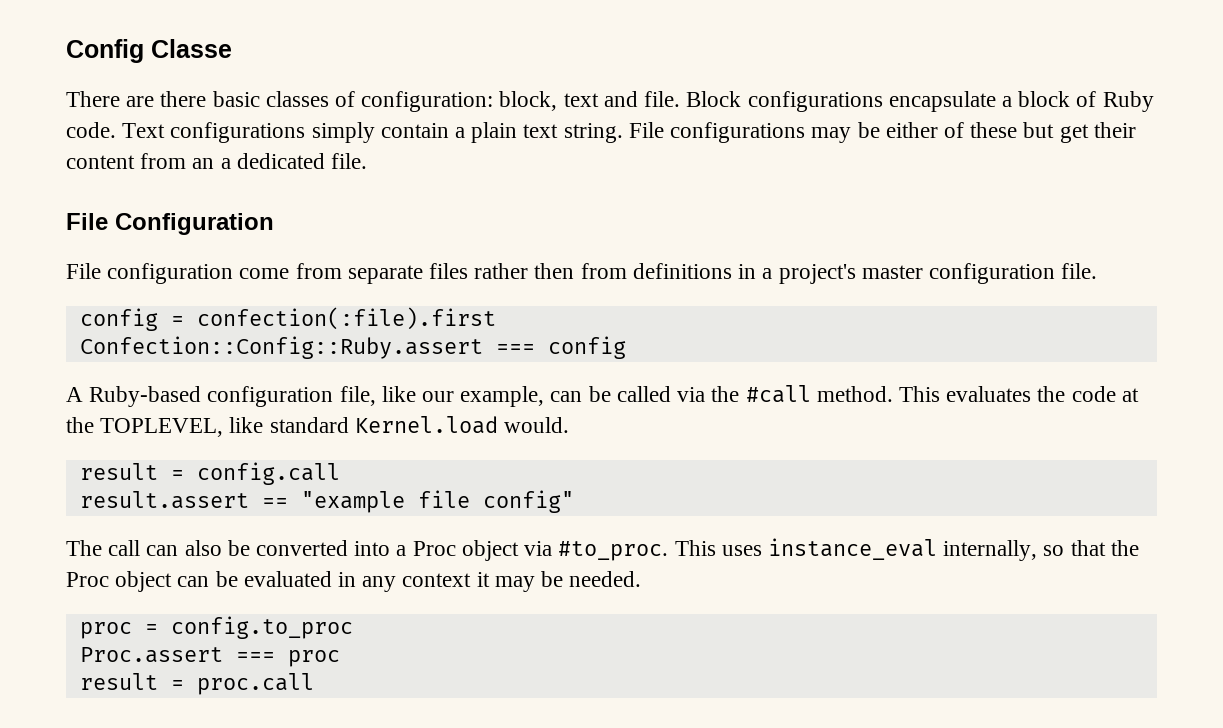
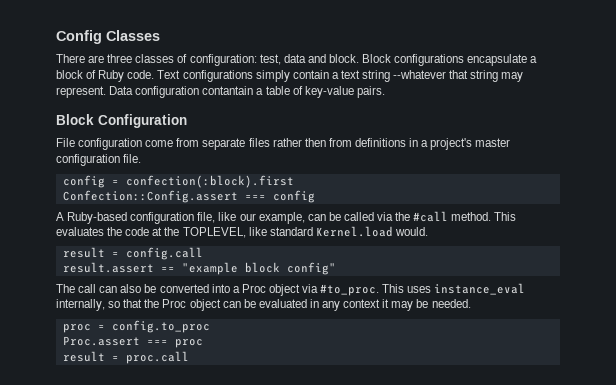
- Config Classe
+ Config Classes
- There are there basic classes of configuration: block, text and file.
+ There are three classes of configuration: test, data and block.
- Text configurations simply contain a plain text string. File configurations may be either of these but get their content from an a dedicated file.
- File Configuration
+ Text configurations simply contain a text string --whatever that string may represent. Data configuration contantain a table of key-value pairs.
+ Block Configuration
- config = confection(:file).first
- Confection::Config::Ruby.assert === config
+ config = confection(:block).first
+ Confection::Config.assert === config
- result.assert == "example file config"
+ result.assert == "example block config"

